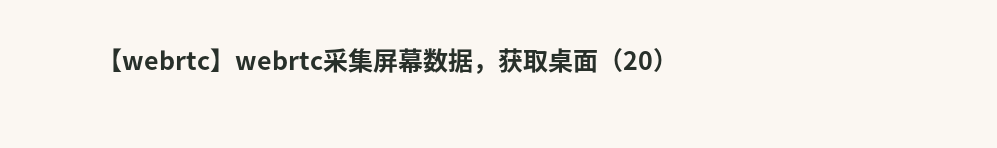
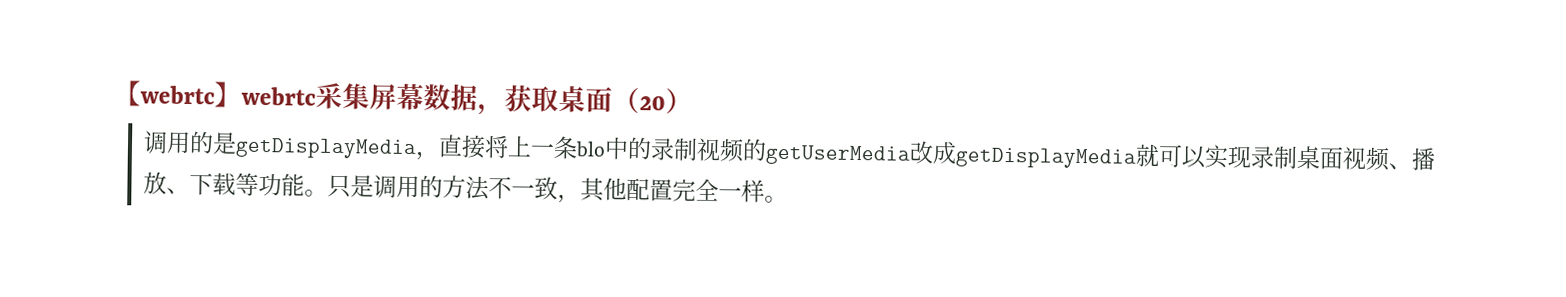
+ 调用的是getDisplayMedia，直接将上一条blo中的录制视频的getUserMedia改成getDisplayMedia就可以实现录制桌面视频、播放、下载等功能。只是调用的方法不一致，其他配置完全一样。

